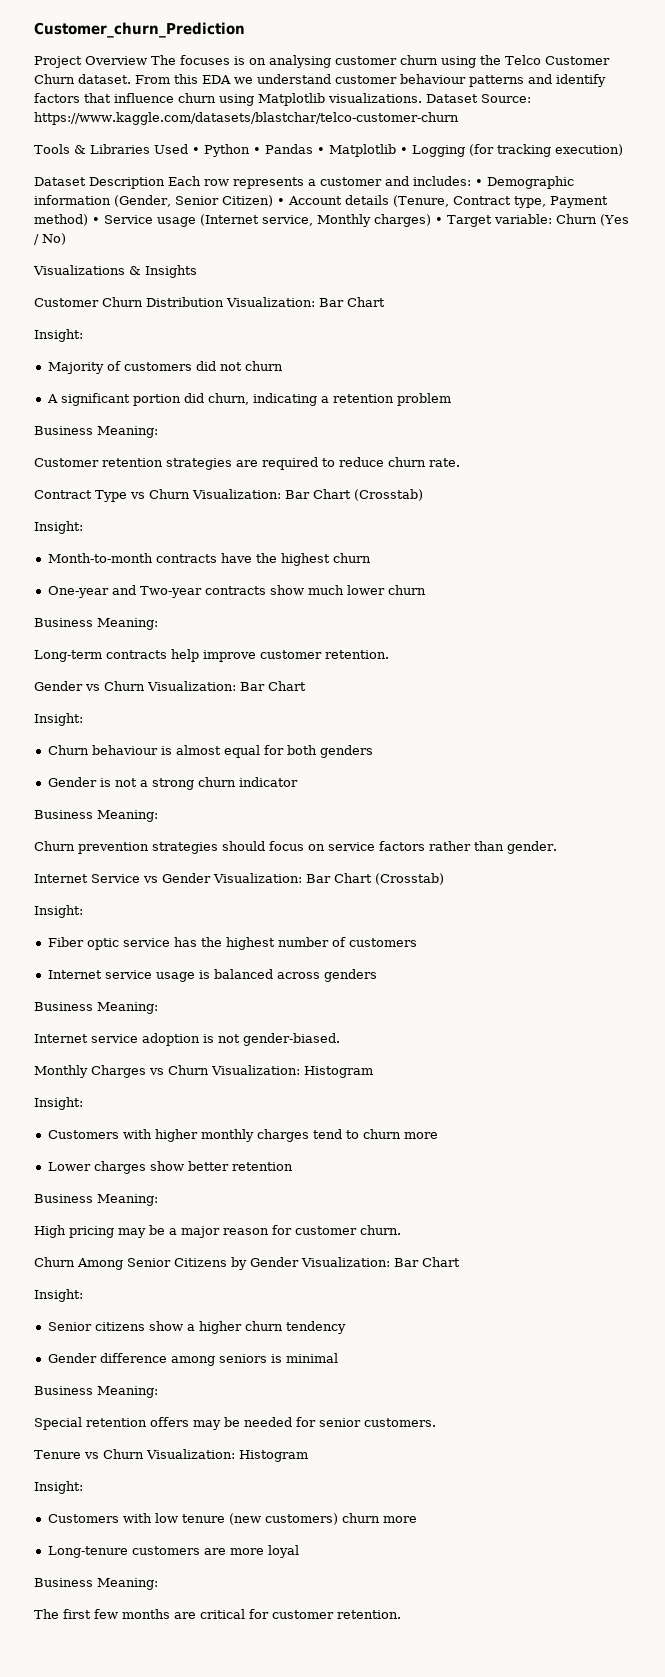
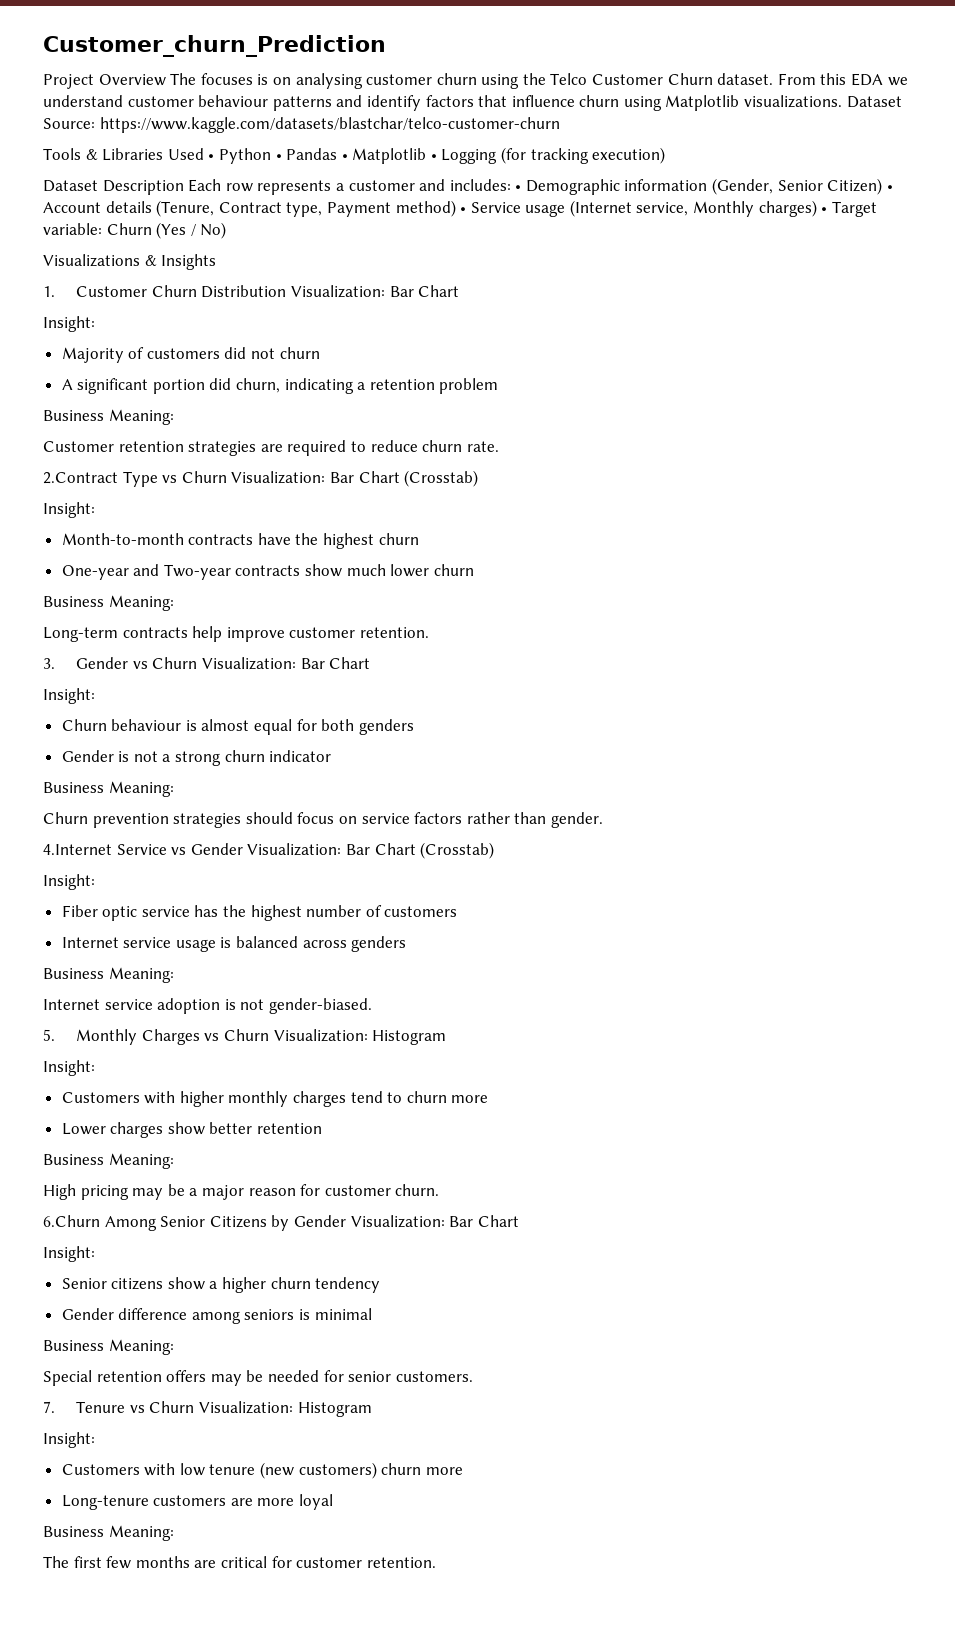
- Customer Churn Distribution Visualization: Bar Chart
+ 1. Customer Churn Distribution Visualization: Bar Chart
- Contract Type vs Churn Visualization: Bar Chart (Crosstab)
+ 2.Contract Type vs Churn Visualization: Bar Chart (Crosstab)
- Gender vs Churn Visualization: Bar Chart
+ 3. Gender vs Churn Visualization: Bar Chart
- Internet Service vs Gender Visualization: Bar Chart (Crosstab)
+ 4.Internet Service vs Gender Visualization: Bar Chart (Crosstab)
- Monthly Charges vs Churn Visualization: Histogram
+ 5. Monthly Charges vs Churn Visualization: Histogram
- Churn Among Senior Citizens by Gender Visualization: Bar Chart
+ 6.Churn Among Senior Citizens by Gender Visualization: Bar Chart
- Tenure vs Churn Visualization: Histogram
+ 7. Tenure vs Churn Visualization: Histogram

